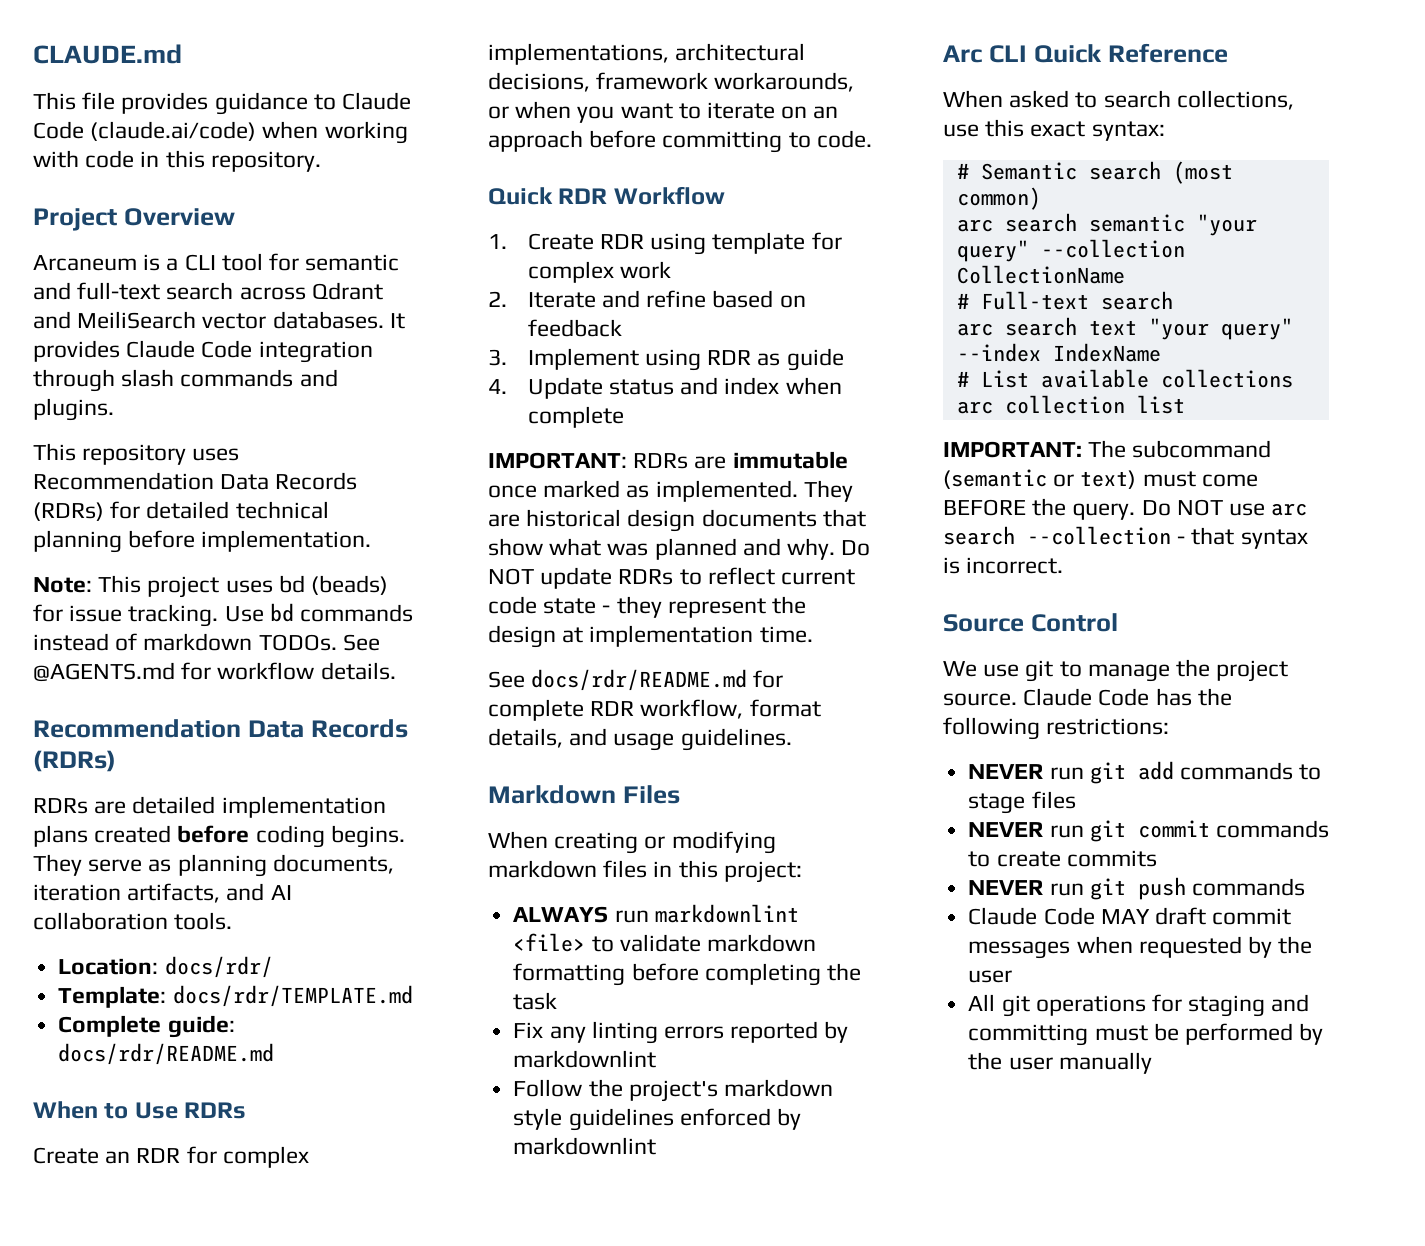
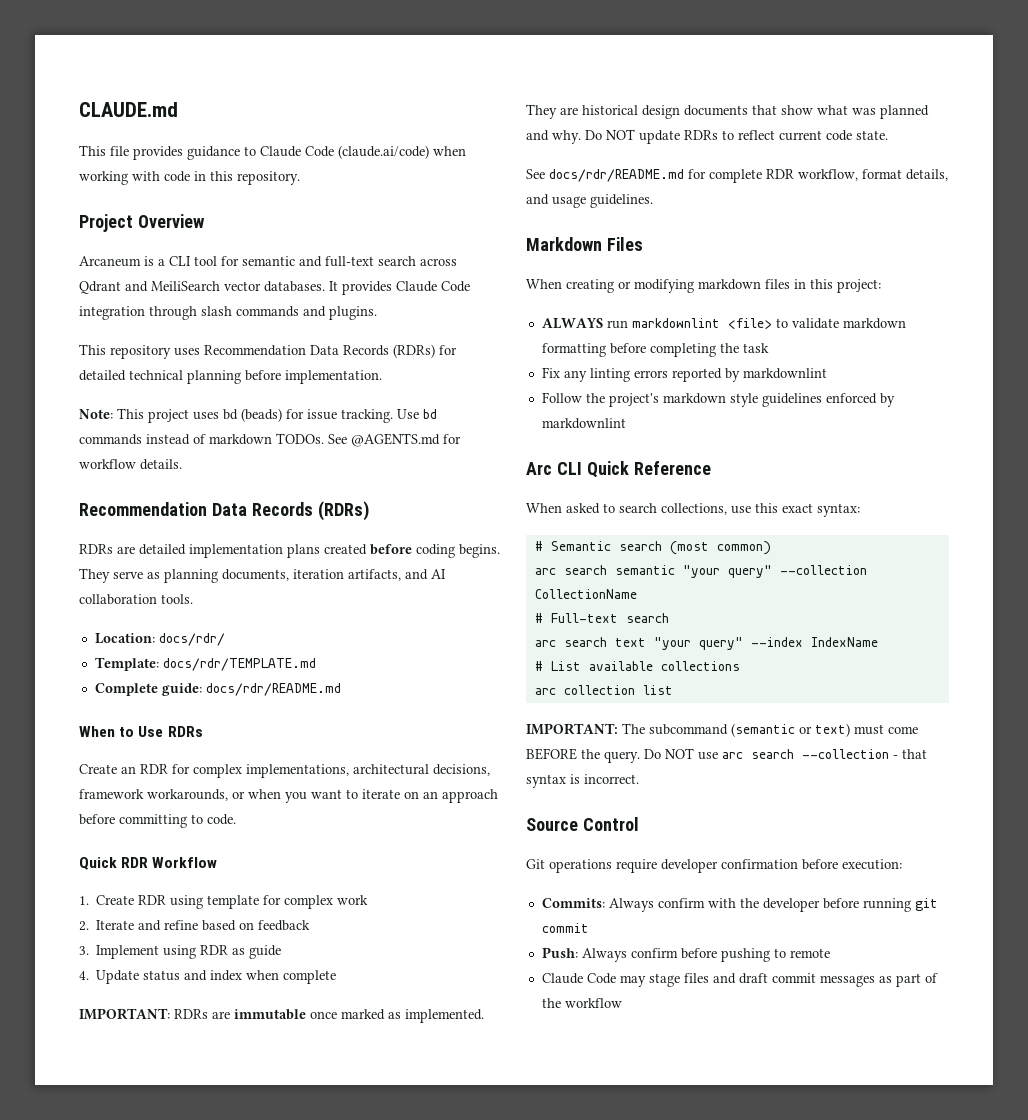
- Do NOT update RDRs to reflect current code state - they represent the design at implementation time.
+ Do NOT update RDRs to reflect current code state.
- We use git to manage the project source. Claude Code has the following restrictions:
- NEVER run git add commands to stage files
- NEVER run git commit commands to create commits
- NEVER run git push commands
- Claude Code MAY draft commit messages when requested by the user
- All git operations for staging and committing must be performed by the user manually
+ Git operations require developer confirmation before execution:
+ Commits: Always confirm with the developer before running git commit
+ Push: Always confirm before pushing to remote
+ Claude Code may stage files and draft commit messages as part of the workflow

